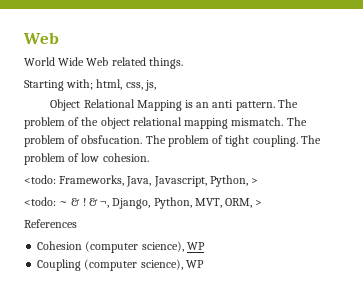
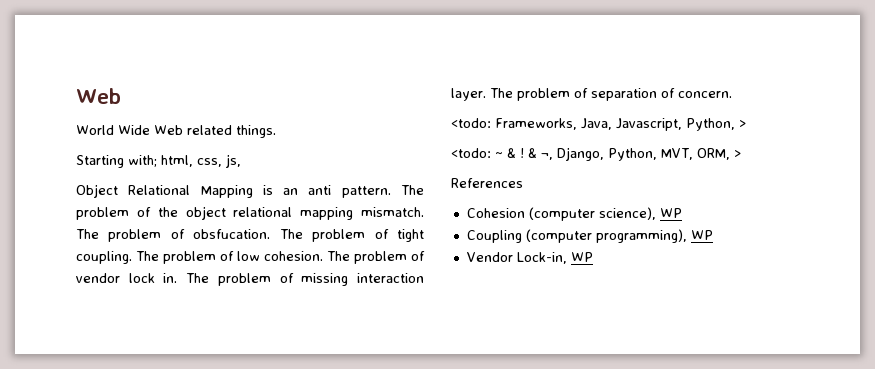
+ The problem of vendor lock in. The problem of missing interaction layer. The problem of separation of concern.
- Coupling (computer science), WP
+ Coupling (computer programming), WP
+ Vendor Lock-in, WP

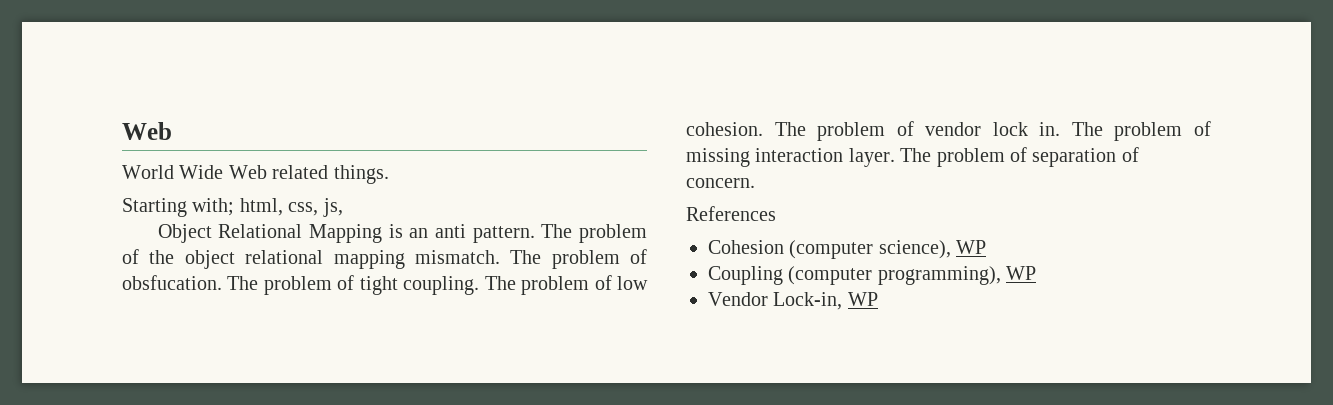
- <todo: Frameworks, Java, Javascript, Python, >
- <todo: ~ & ! & ¬, Django, Python, MVT, ORM, >

